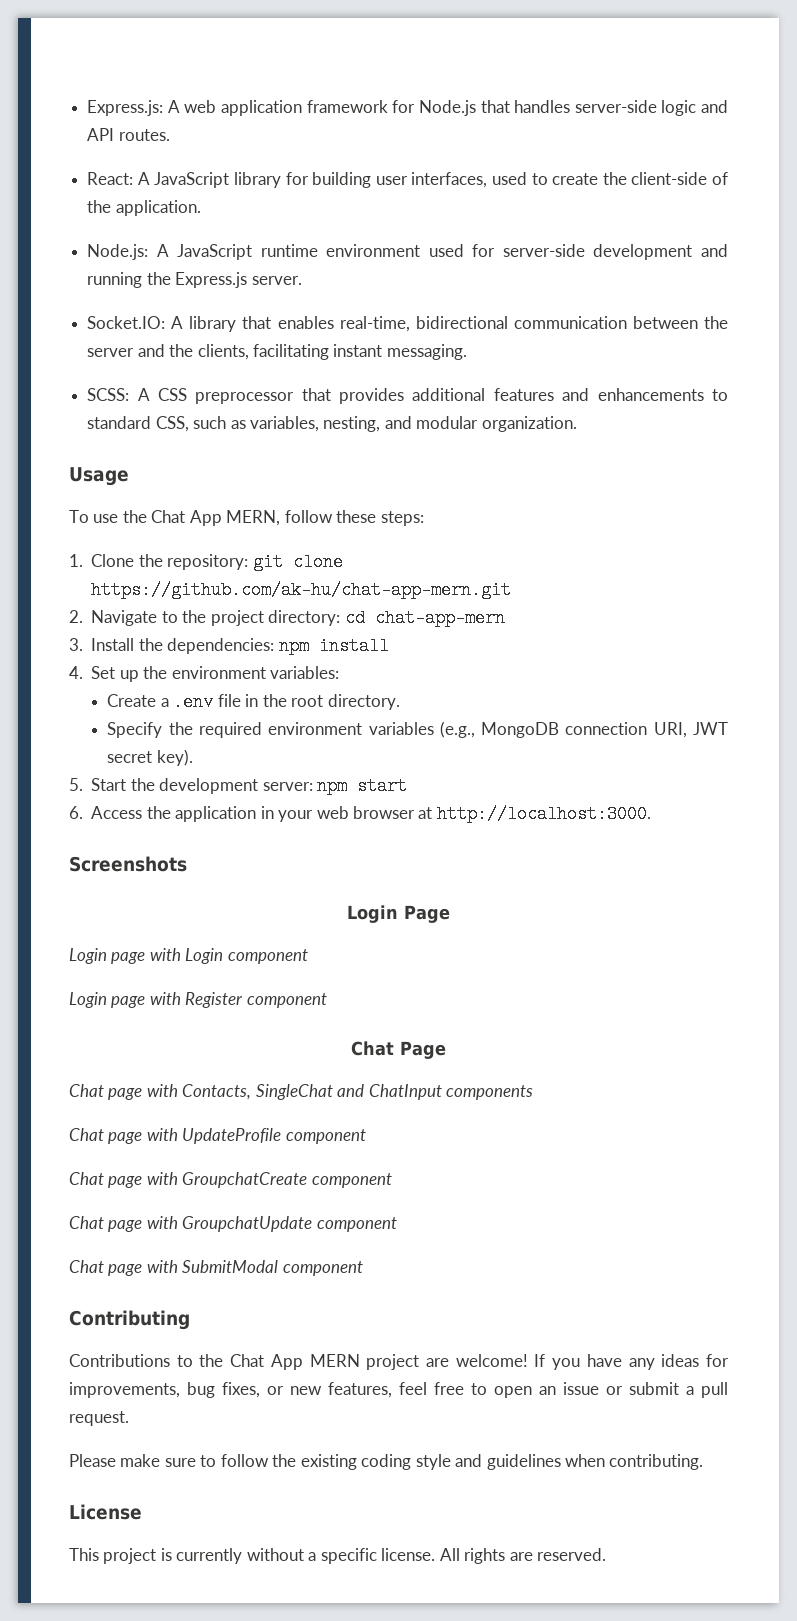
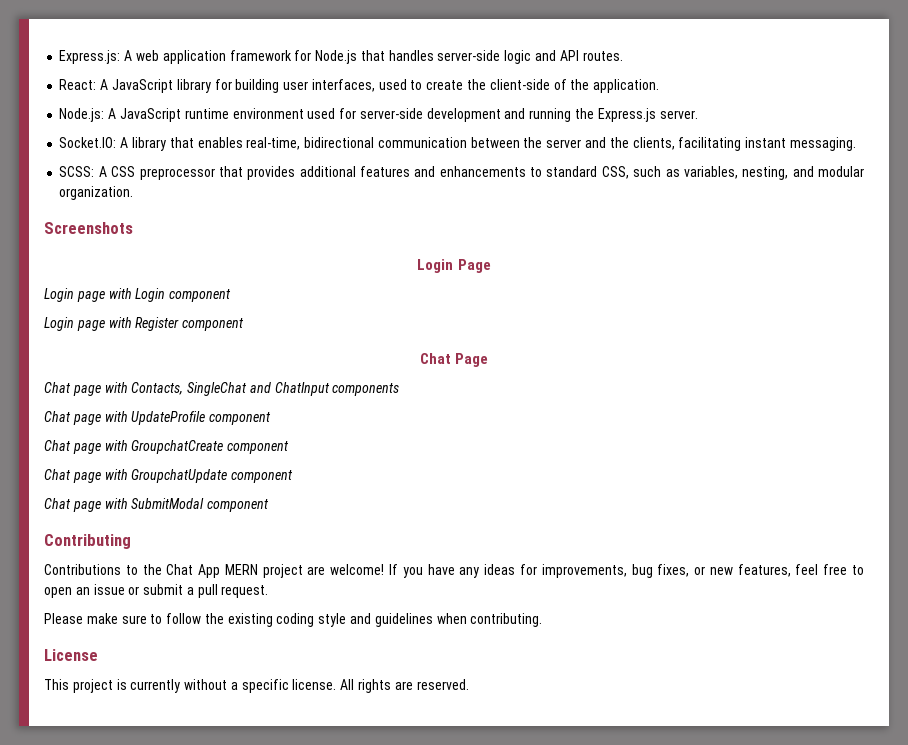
- Usage
- To use the Chat App MERN, follow these steps:
- 1. Clone the repository: git clone https://github.com/ak-hu/chat-app-mern.git
- 2. Navigate to the project directory: cd chat-app-mern
- 3. Install the dependencies: npm install
- 4. Set up the environment variables:
- Create a .env file in the root directory.
- Specify the required environment variables (e.g., MongoDB connection URI, JWT secret key).
- 5. Start the development server: npm start
- 6. Access the application in your web browser at http://localhost:3000.

